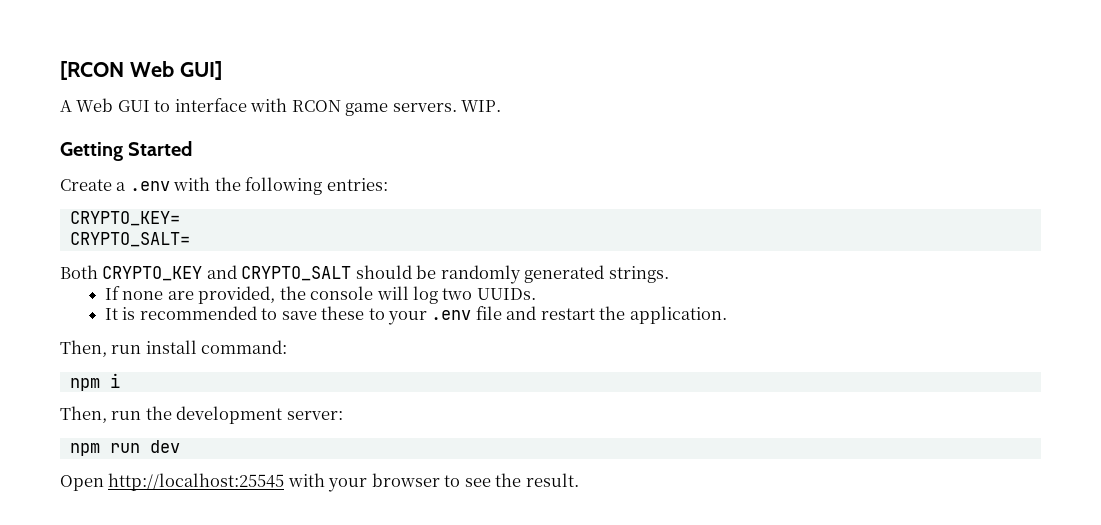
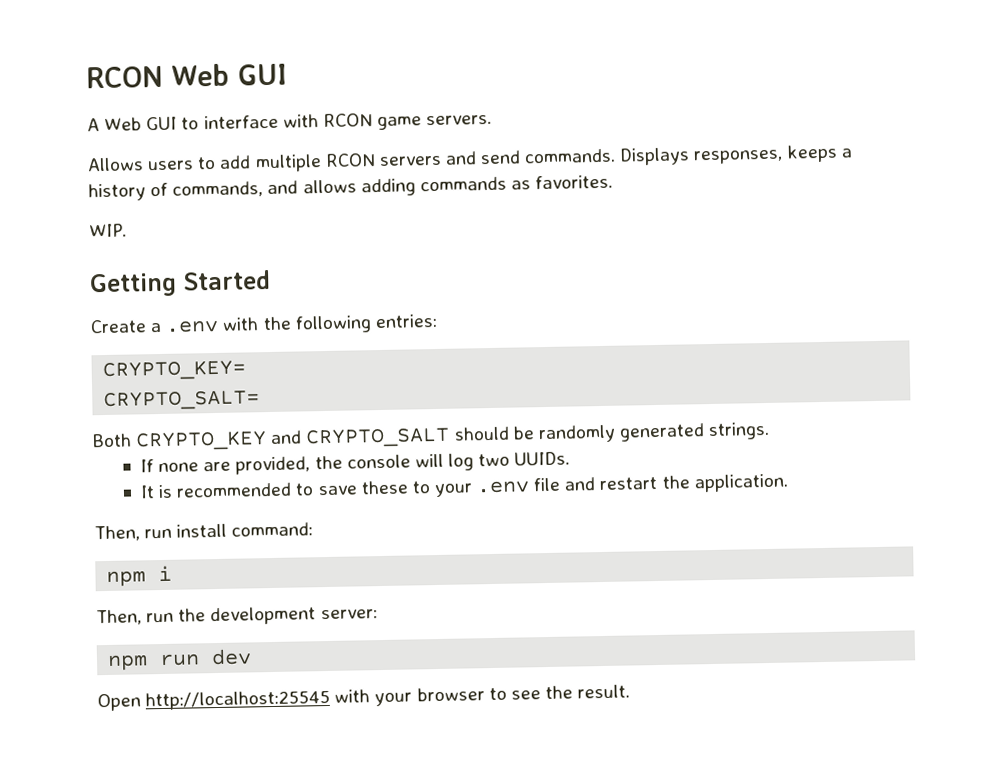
- [RCON Web GUI]
+ RCON Web GUI
- A Web GUI to interface with RCON game servers. WIP.
+ A Web GUI to interface with RCON game servers.
+ Allows users to add multiple RCON servers and send commands. Displays responses, keeps a history of commands, and allows adding commands as favorites.
+ WIP.

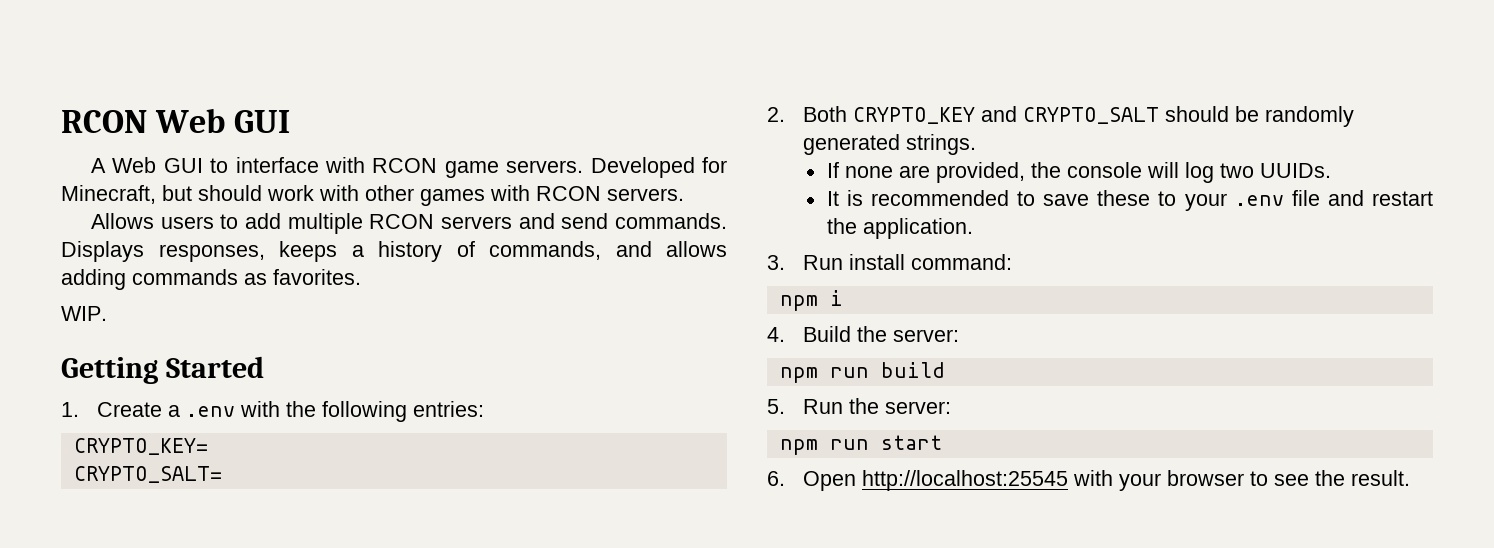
+ Developed for Minecraft, but should work with other games with RCON servers.
- Create a .env with the following entries:
+ 1. Create a .env with the following entries:
- Both CRYPTO_KEY and CRYPTO_SALT should be randomly generated strings.
+ 2. Both CRYPTO_KEY and CRYPTO_SALT should be randomly generated strings.
- Then, run install command:
+ 3. Run install command:
- Then, run the development server:
- npm run dev
- Open http://localhost:25545 with your browser to see the result.
+ 4. Build the server:
+ npm run build
+ 5. Run the server:
+ npm run start
+ 6. Open http://localhost:25545 with your browser to see the result.

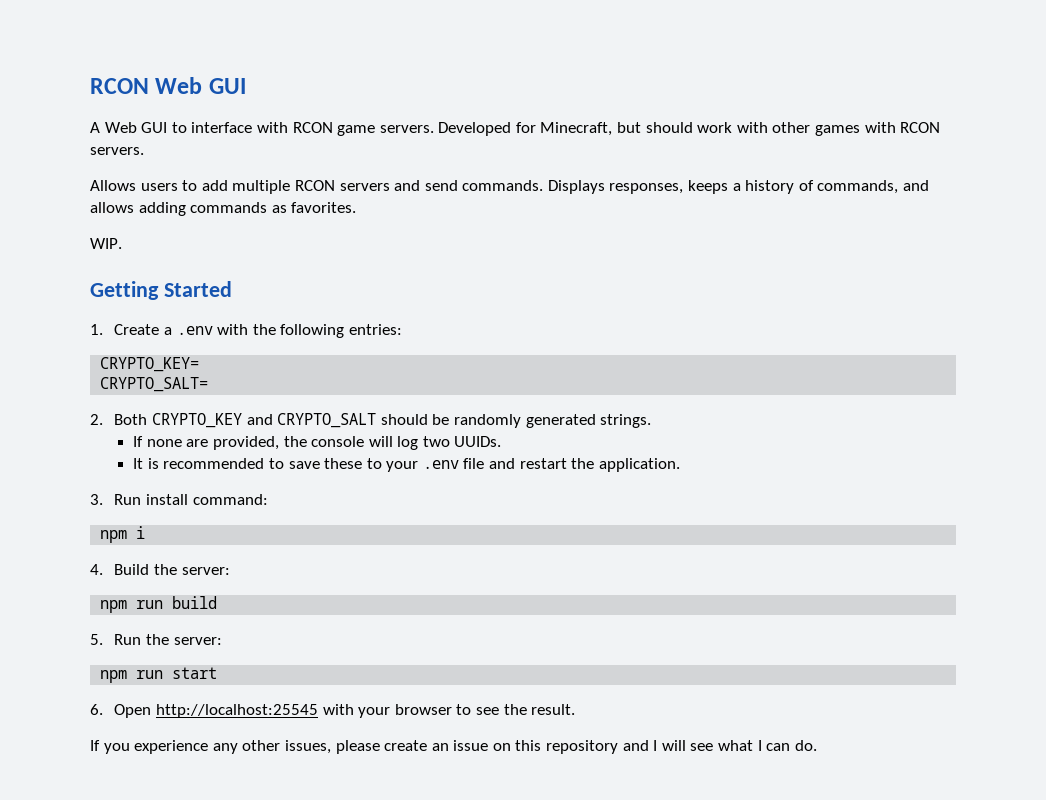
+ If you experience any other issues, please create an issue on this repository and I will see what I can do.

